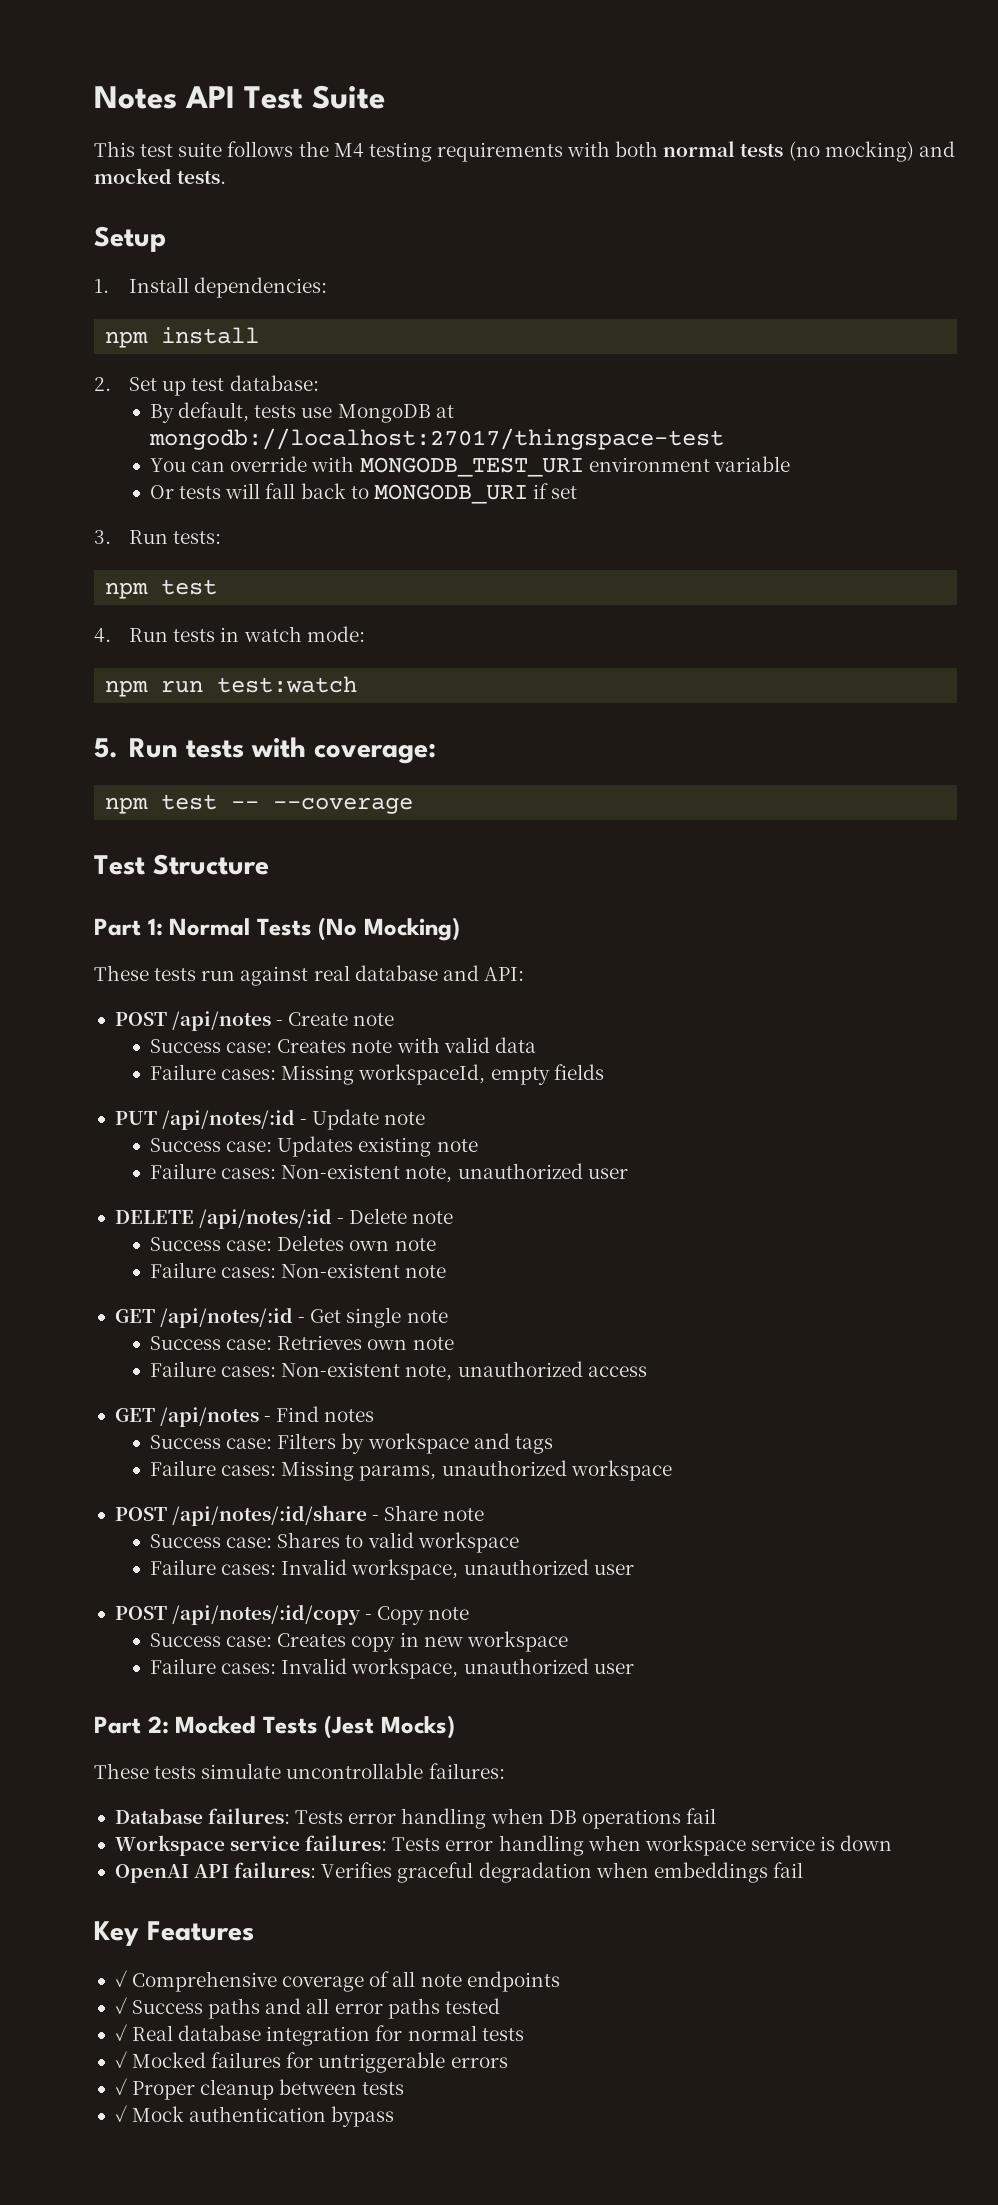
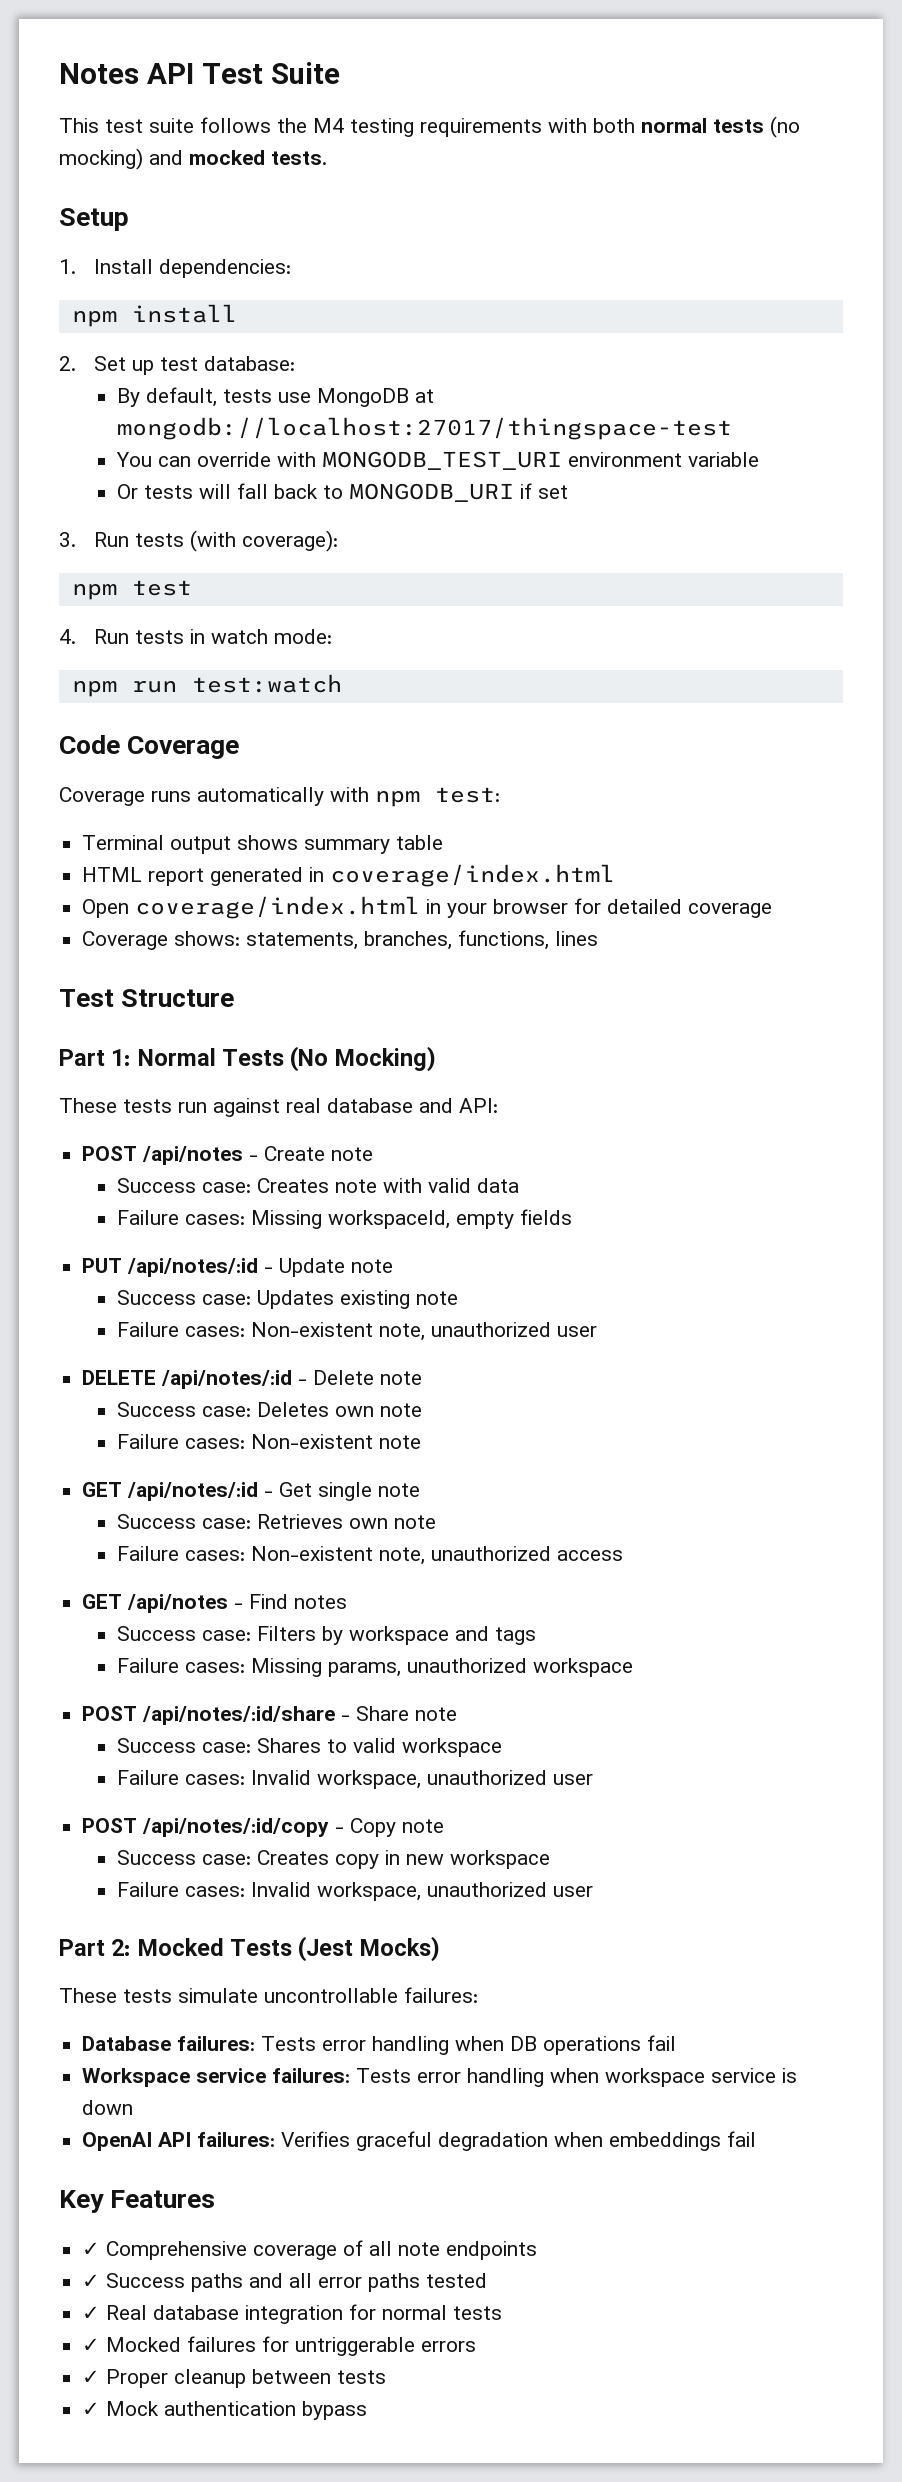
- 3. Run tests:
+ 3. Run tests (with coverage):
- 5. Run tests with coverage:
- npm test -- --coverage
+ Code Coverage
+ Coverage runs automatically with npm test:
+ Terminal output shows summary table
+ HTML report generated in coverage/index.html
+ Open coverage/index.html in your browser for detailed coverage
+ Coverage shows: statements, branches, functions, lines

